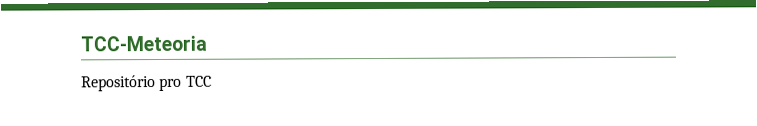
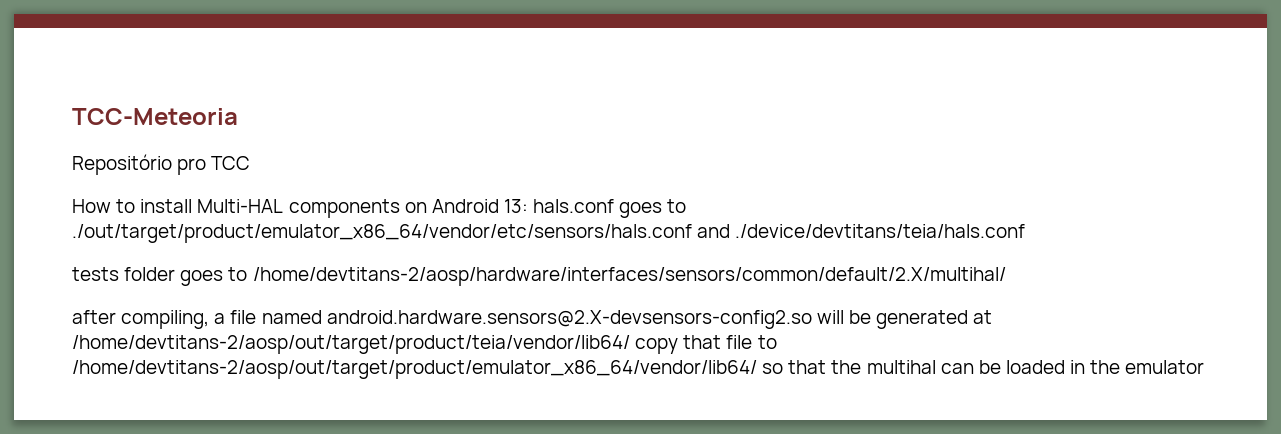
+ How to install Multi-HAL components on Android 13: hals.conf goes to ./out/target/product/emulator_x86_64/vendor/etc/sensors/hals.conf and ./device/devtitans/teia/hals.conf
+ tests folder goes to /home/devtitans-2/aosp/hardware/interfaces/sensors/common/default/2.X/multihal/
+ after compiling, a file named android.hardware.sensors@2.X-devsensors-config2.so will be generated at /home/devtitans-2/aosp/out/target/product/teia/vendor/lib64/ copy that file to /home/devtitans-2/aosp/out/target/product/emulator_x86_64/vendor/lib64/ so that the multihal can be loaded in the emulator

